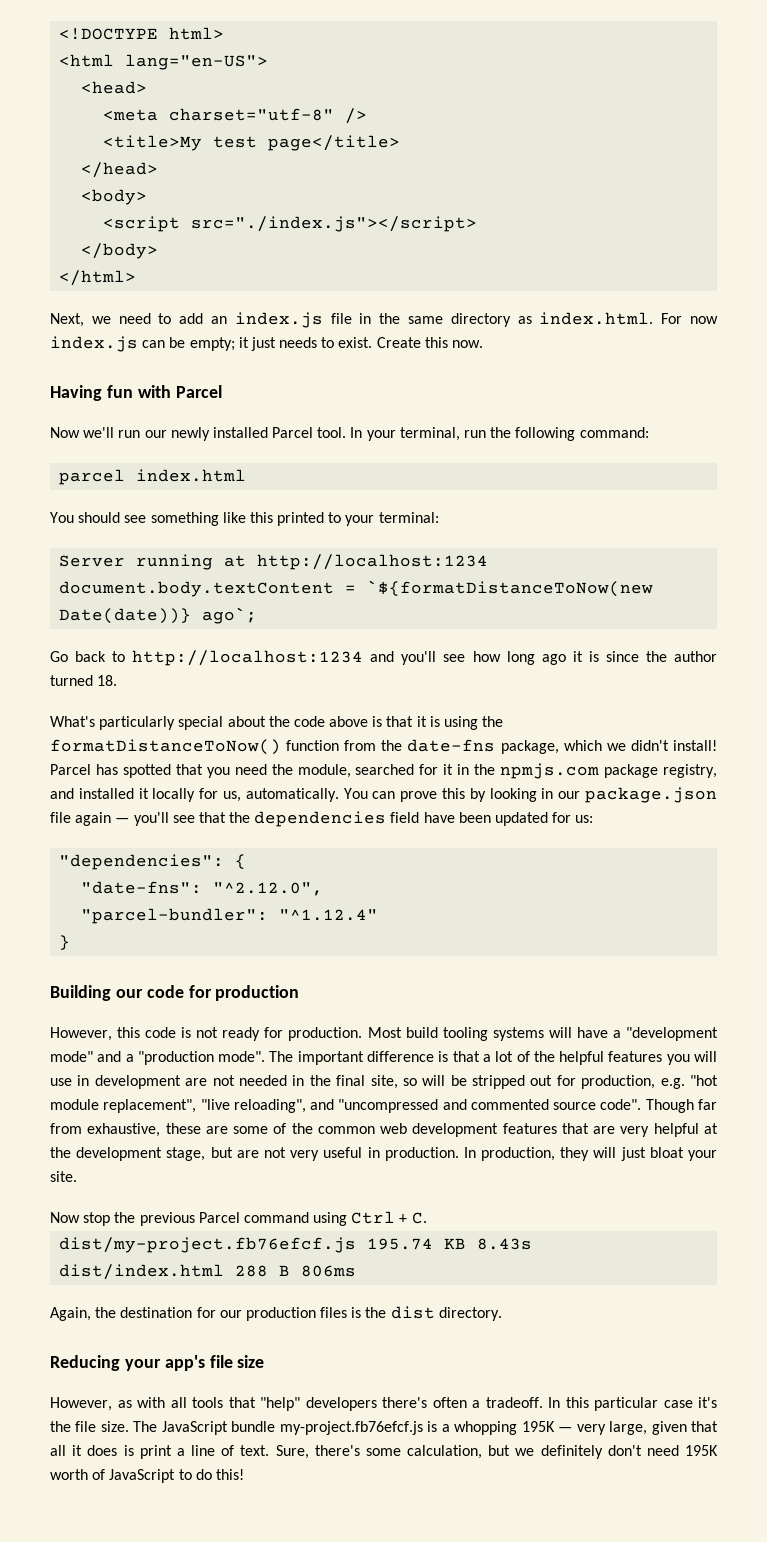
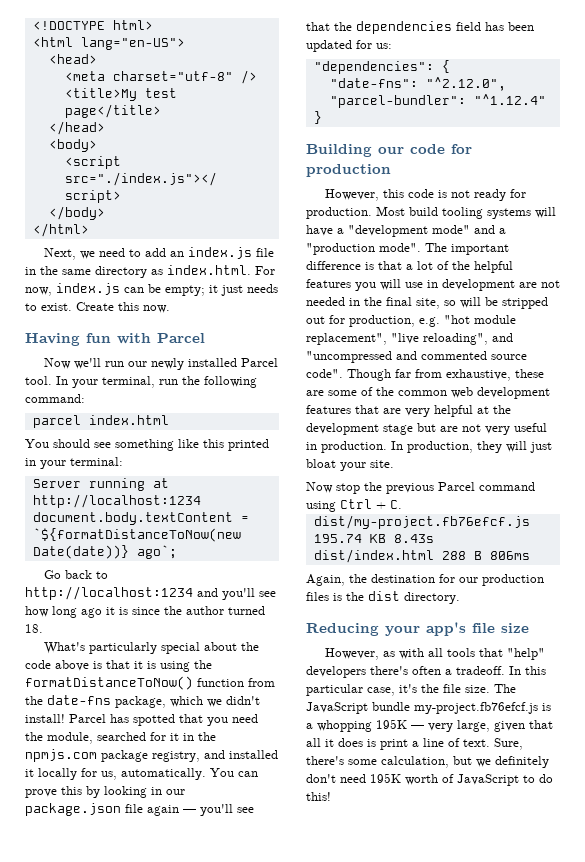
- Next, we need to add an index.js file in the same directory as index.html. For now index.js can be empty; it just needs to exist.
+ Next, we need to add an index.js file in the same directory as index.html. For now, index.js can be empty; it just needs to exist.
- You should see something like this printed to your terminal:
+ You should see something like this printed in your terminal:
- You can prove this by looking in our package.json file again — you'll see that the dependencies field have been updated for us:
+ You can prove this by looking in our package.json file again — you'll see that the dependencies field has been updated for us:
- Though far from exhaustive, these are some of the common web development features that are very helpful at the development stage, but are not very useful in production.
+ Though far from exhaustive, these are some of the common web development features that are very helpful at the development stage but are not very useful in production.
- In this particular case it's the file size.
+ In this particular case, it's the file size.

